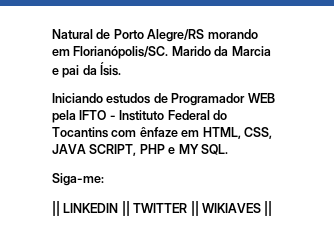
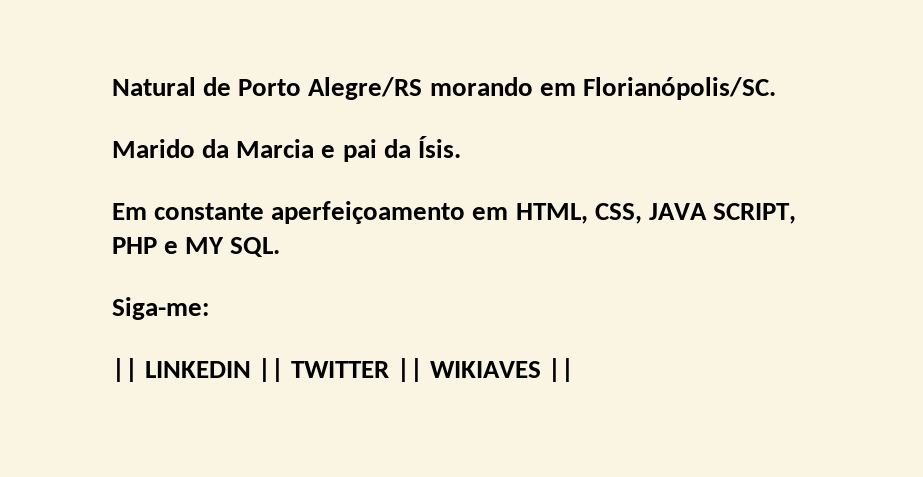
- Natural de Porto Alegre/RS morando em Florianópolis/SC. Marido da Marcia e pai da Ísis.
+ Natural de Porto Alegre/RS morando em Florianópolis/SC.
+ Marido da Marcia e pai da Ísis.
- Iniciando estudos de Programador WEB pela IFTO - Instituto Federal do Tocantins com ênfaze em HTML, CSS, JAVA SCRIPT, PHP e MY SQL.
+ Em constante aperfeiçoamento em HTML, CSS, JAVA SCRIPT, PHP e MY SQL.

